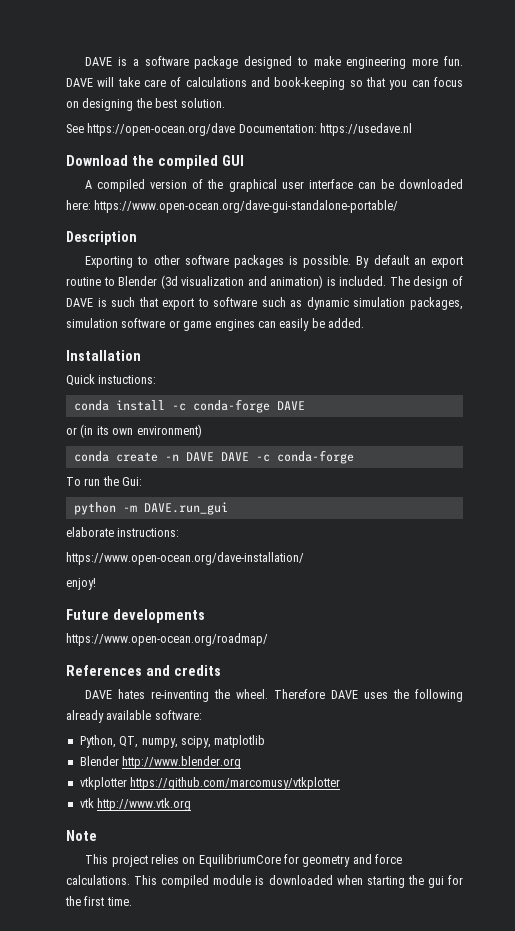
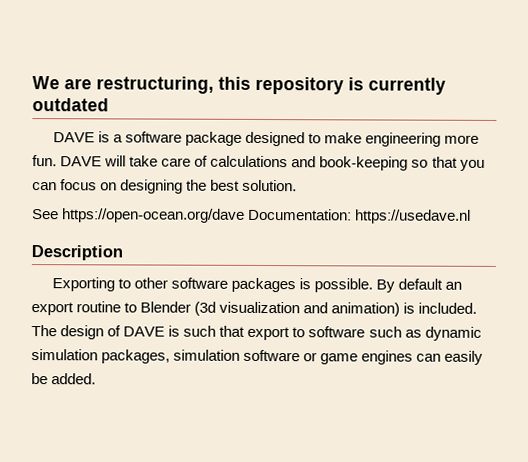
+ We are restructuring, this repository is currently outdated
- Download the compiled GUI
- A compiled version of the graphical user interface can be downloaded here: https://www.open-ocean.org/dave-gui-standalone-portable/
- Installation
- Quick instuctions:
- conda install -c conda-forge DAVE
- or (in its own environment)
- conda create -n DAVE DAVE -c conda-forge
- To run the Gui:
- python -m DAVE.run_gui
- elaborate instructions:
- https://www.open-ocean.org/dave-installation/
- enjoy!
- Future developments
- https://www.open-ocean.org/roadmap/
- References and credits
- DAVE hates re-inventing the wheel. Therefore DAVE uses the following already available software:
- Python, QT, numpy, scipy, matplotlib
- Blender http://www.blender.org
- vtkplotter https://github.com/marcomusy/vtkplotter
- vtk http://www.vtk.org
- Note
- This project relies on EquilibriumCore for geometry and force calculations. This compiled module is downloaded when starting the gui for the first time.

